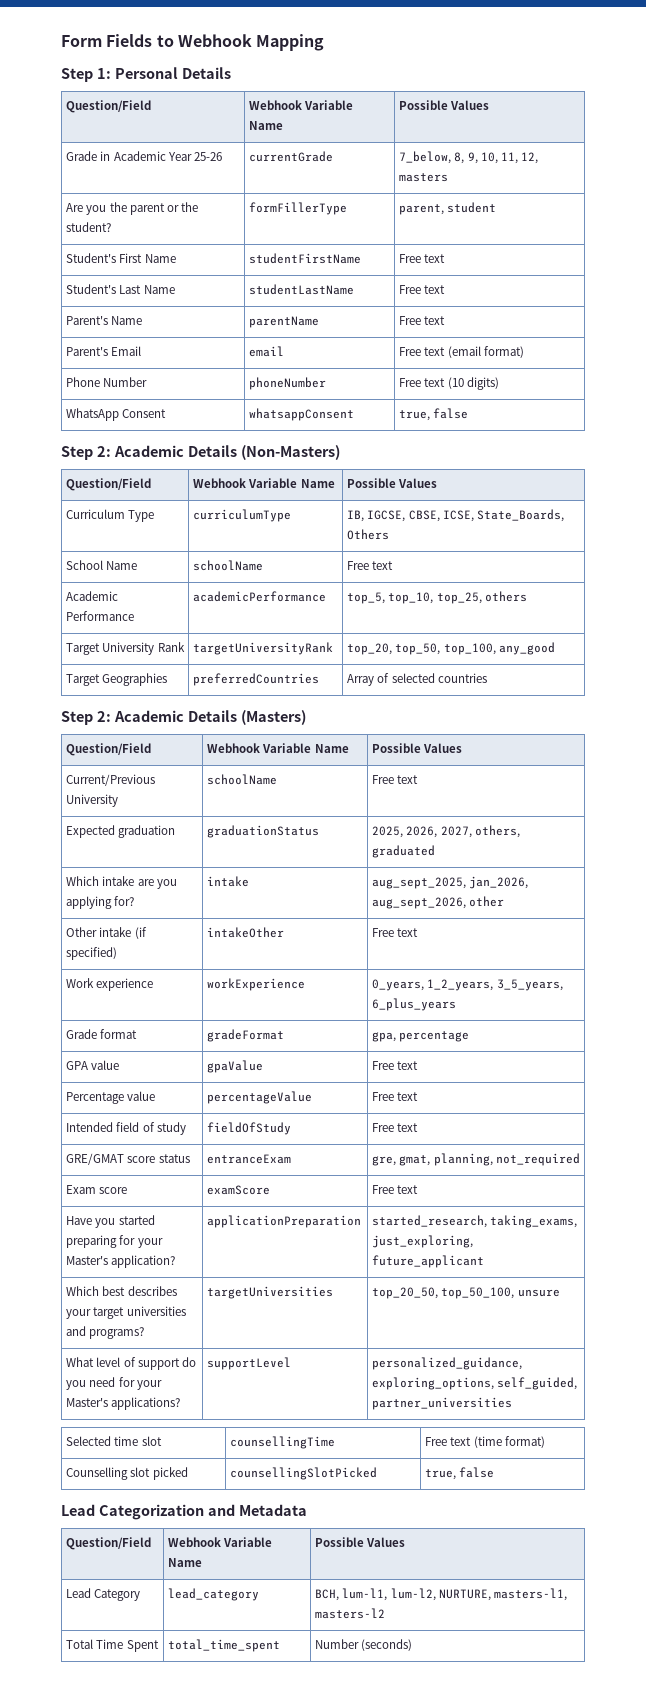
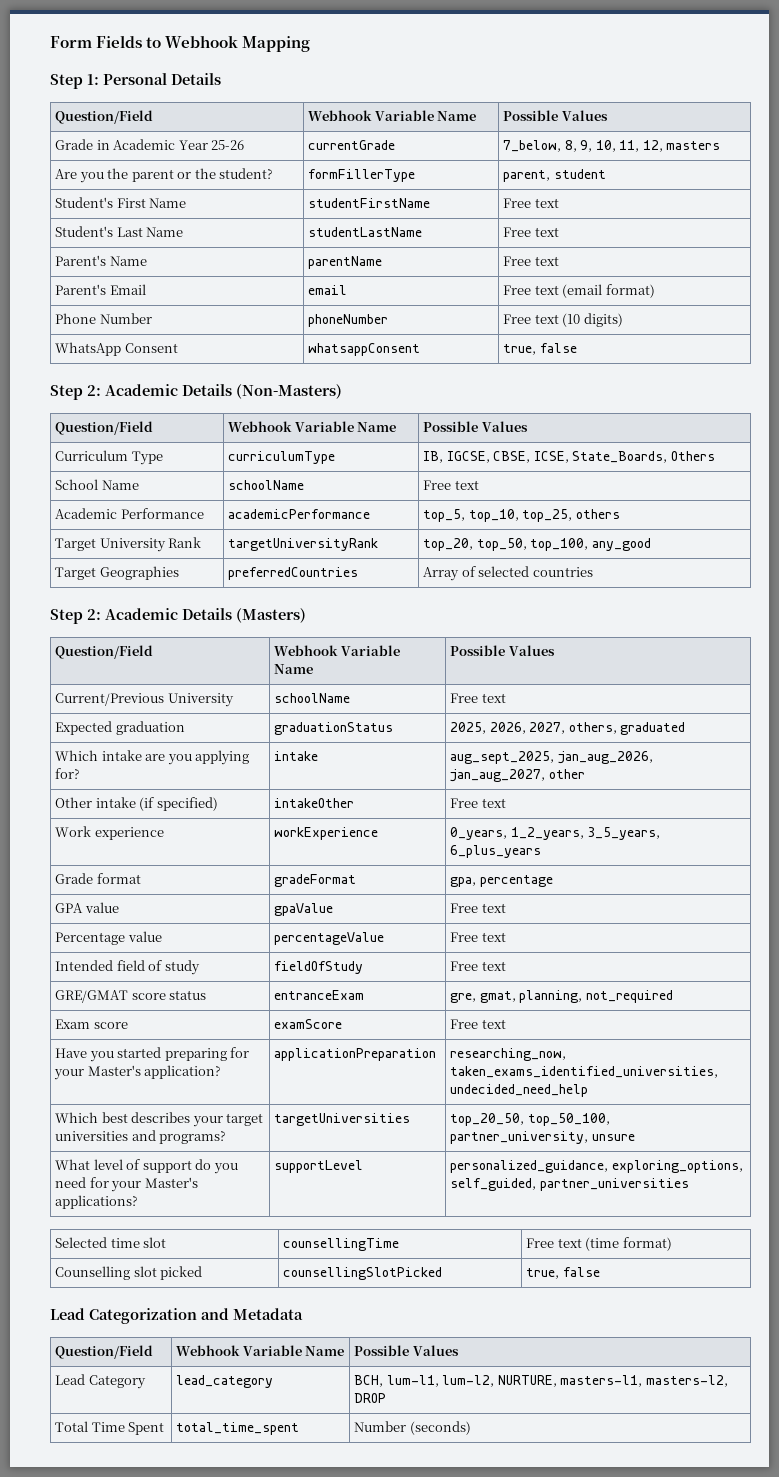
- Which intake are you applying for? | intake | aug_sept_2025, jan_2026, aug_sept_2026, other
+ Which intake are you applying for? | intake | aug_sept_2025, jan_aug_2026, jan_aug_2027, other
- Have you started preparing for your Master's application? | applicationPreparation | started_research, taking_exams, just_exploring, future_applicant
+ Have you started preparing for your Master's application? | applicationPreparation | researching_now, taken_exams_identified_universities, undecided_need_help
- Which best describes your target universities and programs? | targetUniversities | top_20_50, top_50_100, unsure
+ Which best describes your target universities and programs? | targetUniversities | top_20_50, top_50_100, partner_university, unsure
- Lead Category | lead_category | BCH, lum-l1, lum-l2, NURTURE, masters-l1, masters-l2
+ Lead Category | lead_category | BCH, lum-l1, lum-l2, NURTURE, masters-l1, masters-l2, DROP

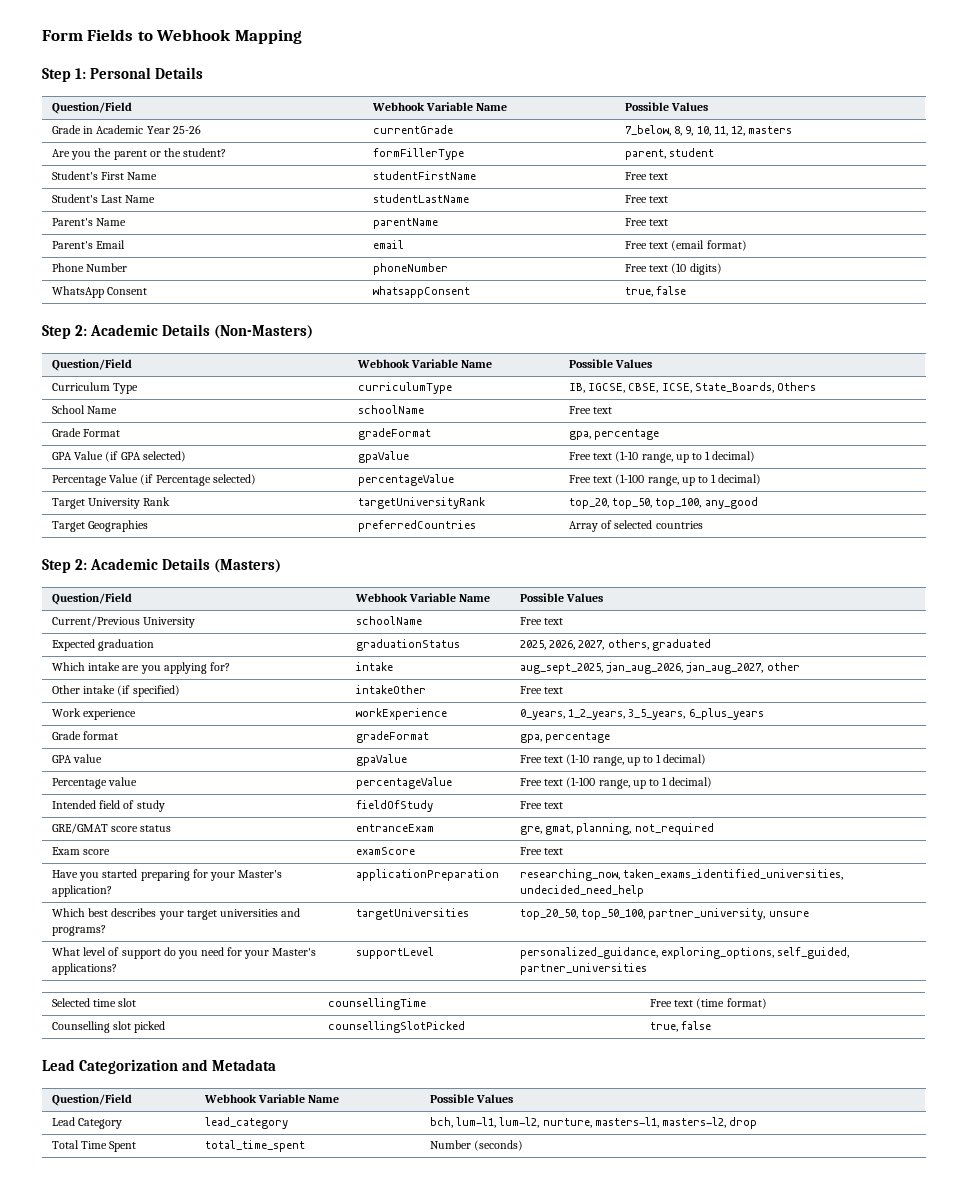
- Academic Performance | academicPerformance | top_5, top_10, top_25, others
+ Grade Format | gradeFormat | gpa, percentage
+ GPA Value (if GPA selected) | gpaValue | Free text (1-10 range, up to 1 decimal)
+ Percentage Value (if Percentage selected) | percentageValue | Free text (1-100 range, up to 1 decimal)
- GPA value | gpaValue | Free text
+ GPA value | gpaValue | Free text (1-10 range, up to 1 decimal)
- Percentage value | percentageValue | Free text
+ Percentage value | percentageValue | Free text (1-100 range, up to 1 decimal)
- Lead Category | lead_category | BCH, lum-l1, lum-l2, NURTURE, masters-l1, masters-l2, DROP
+ Lead Category | lead_category | bch, lum-l1, lum-l2, nurture, masters-l1, masters-l2, drop

